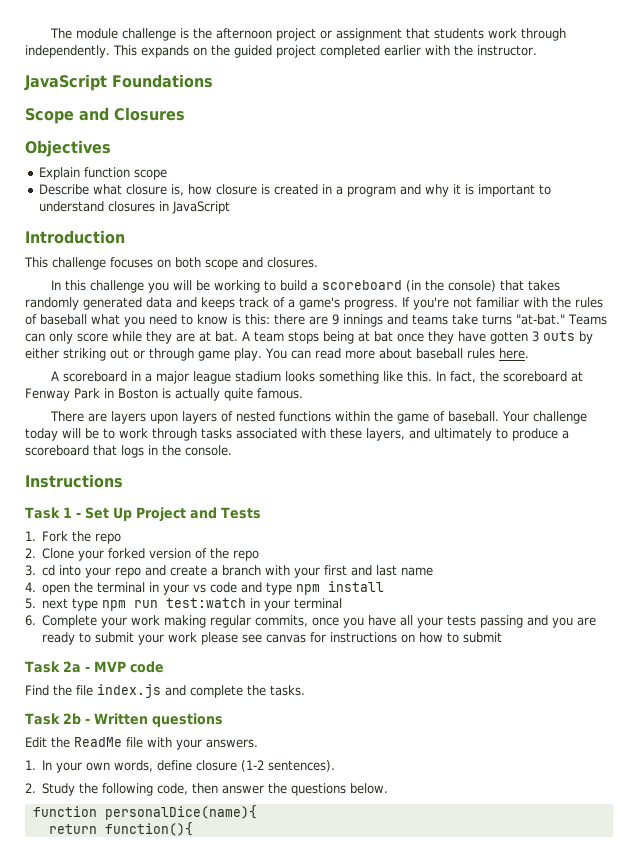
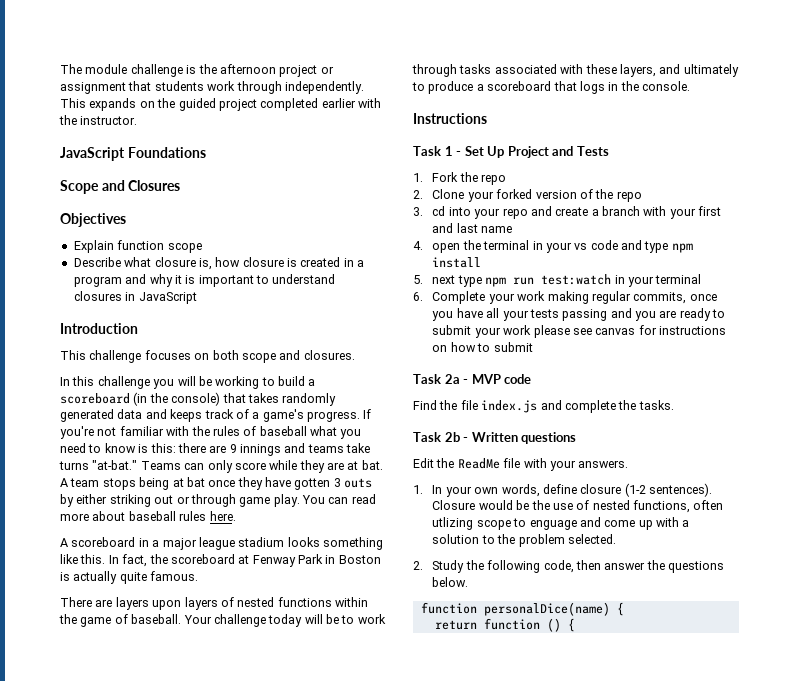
+ Closure would be the use of nested functions, often utlizing scope to enguage and come up with a solution to the problem selected.
- function personalDice(name){
+ function personalDice(name) {
- return function(){
+ return function () {

